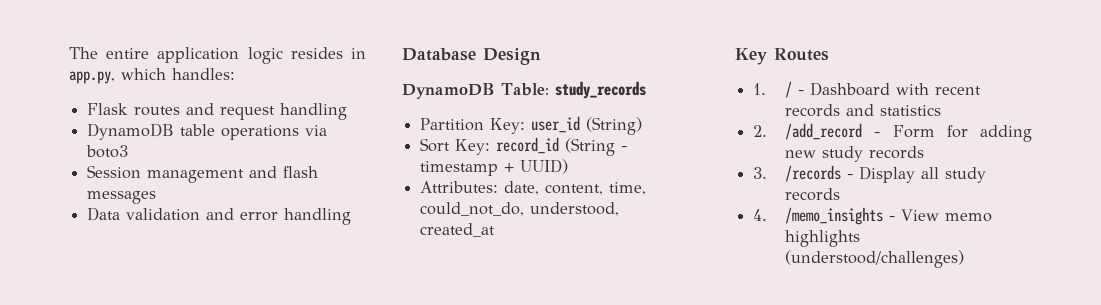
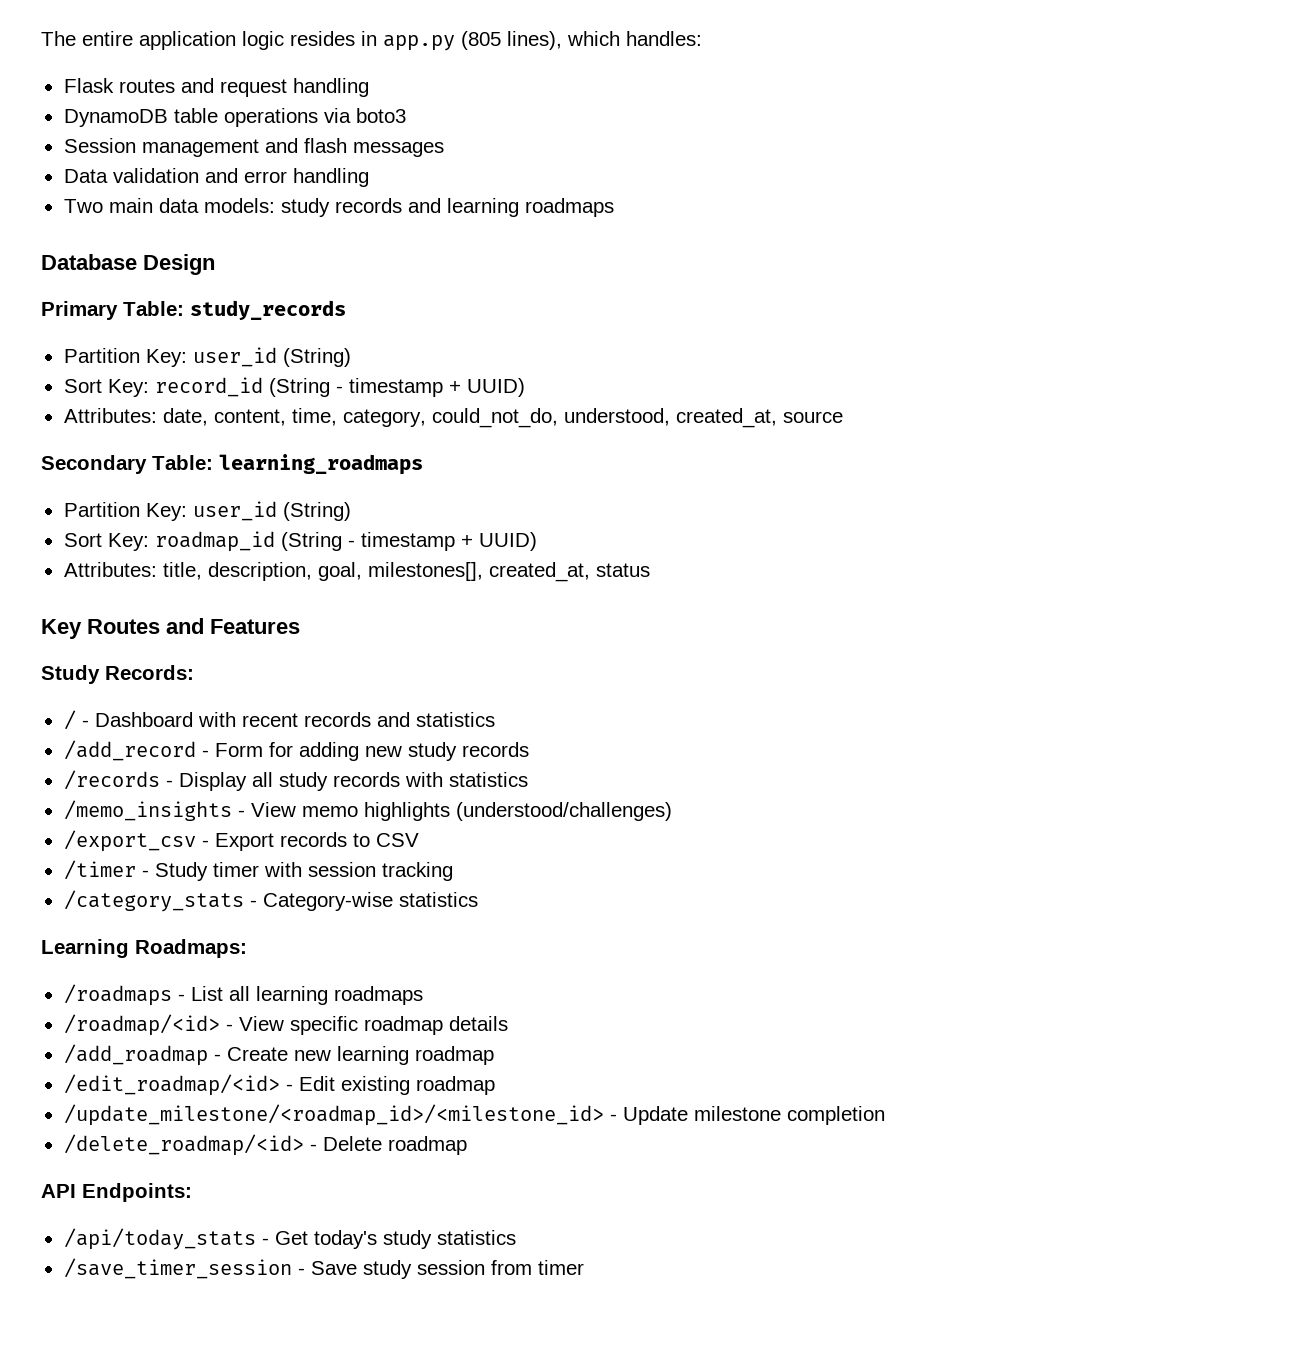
- The entire application logic resides in app.py, which handles:
+ The entire application logic resides in app.py (805 lines), which handles:
+ Two main data models: study records and learning roadmaps
- DynamoDB Table: study_records
+ Primary Table: study_records
- Attributes: date, content, time, could_not_do, understood, created_at
- Key Routes
- 1. / - Dashboard with recent records and statistics
+ Attributes: date, content, time, category, could_not_do, understood, created_at, source
+ Secondary Table: learning_roadmaps
+ Partition Key: user_id (String)
+ Sort Key: roadmap_id (String - timestamp + UUID)
+ Attributes: title, description, goal, milestones[], created_at, status
+ Key Routes and Features
+ Study Records:
+ / - Dashboard with recent records and statistics
- 2. /add_record - Form for adding new study records
+ /add_record - Form for adding new study records
- 3. /records - Display all study records
- 4. /memo_insights - View memo highlights (understood/challenges)
+ /records - Display all study records with statistics
+ /memo_insights - View memo highlights (understood/challenges)
+ /export_csv - Export records to CSV
+ /timer - Study timer with session tracking
+ /category_stats - Category-wise statistics
+ Learning Roadmaps:
+ /roadmaps - List all learning roadmaps
+ /roadmap/<id> - View specific roadmap details
+ /add_roadmap - Create new learning roadmap
+ /edit_roadmap/<id> - Edit existing roadmap
+ /update_milestone/<roadmap_id>/<milestone_id> - Update milestone completion
+ /delete_roadmap/<id> - Delete roadmap
+ API Endpoints:
+ /api/today_stats - Get today's study statistics
+ /save_timer_session - Save study session from timer

